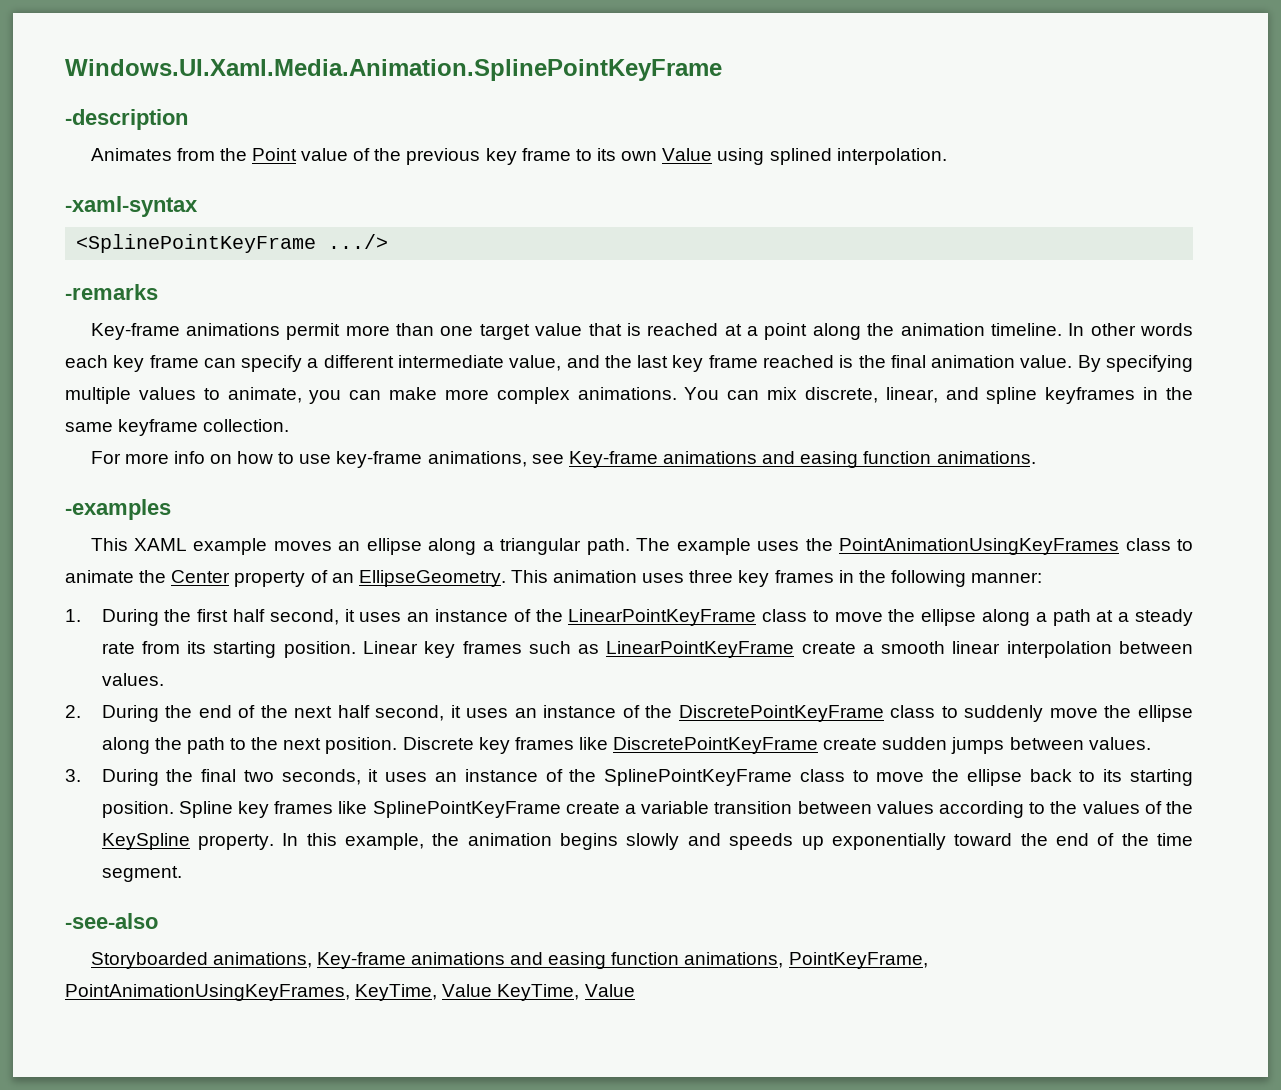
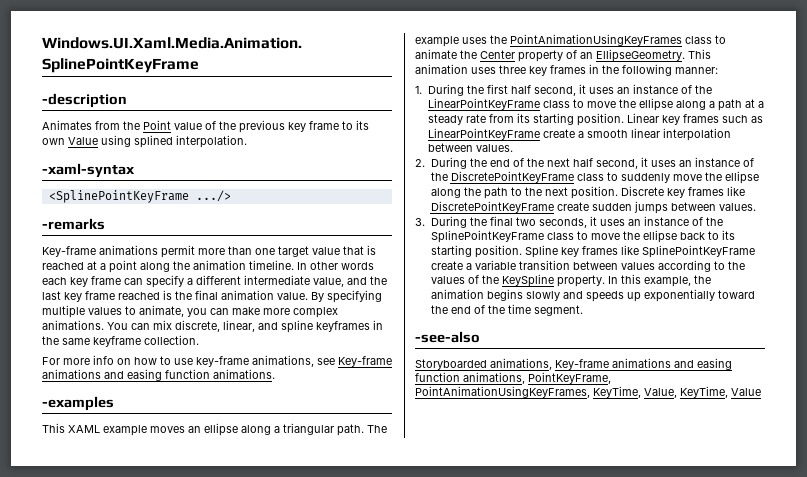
- Storyboarded animations, Key-frame animations and easing function animations, PointKeyFrame, PointAnimationUsingKeyFrames, KeyTime, Value KeyTime, Value
+ Storyboarded animations, Key-frame animations and easing function animations, PointKeyFrame, PointAnimationUsingKeyFrames, KeyTime, Value, KeyTime, Value

